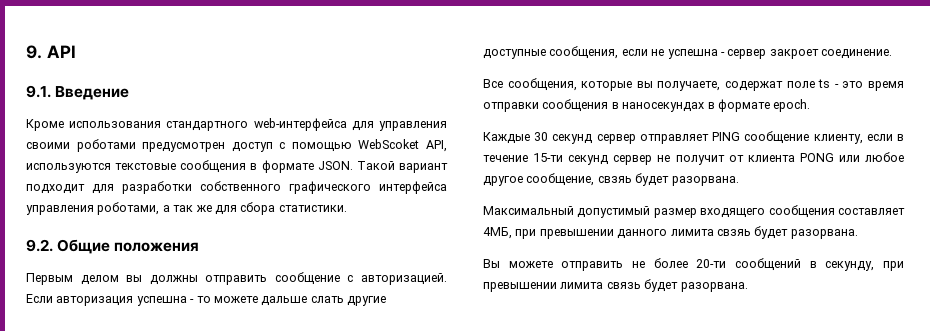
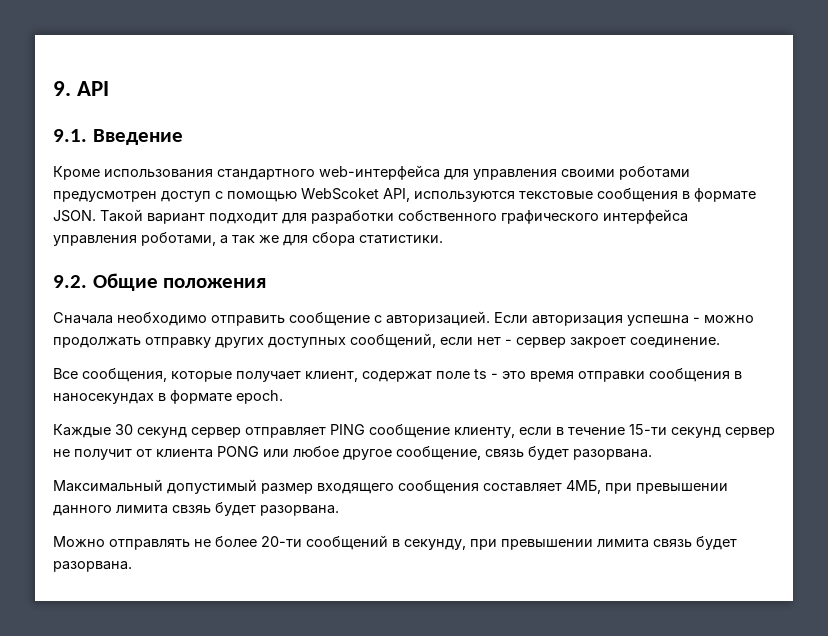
- Первым делом вы должны отправить сообщение с авторизацией.
+ Сначала необходимо отправить сообщение с авторизацией.
- Если авторизация успешна - то можете дальше слать другие доступные сообщения, если не успешна - сервер закроет соединение.
+ Если авторизация успешна - можно продолжать отправку других доступных сообщений, если нет - сервер закроет соединение.
- Все сообщения, которые вы получаете, содержат поле ts - это время отправки сообщения в наносекундах в формате epoch.
+ Все сообщения, которые получает клиент, содержат поле ts - это время отправки сообщения в наносекундах в формате epoch.
- Каждые 30 секунд сервер отправляет PING сообщение клиенту, если в течение 15-ти секунд сервер не получит от клиента PONG или любое другое сообщение, свзяь будет разорвана.
+ Каждые 30 секунд сервер отправляет PING сообщение клиенту, если в течение 15-ти секунд сервер не получит от клиента PONG или любое другое сообщение, связь будет разорвана.
- Вы можете отправить не более 20-ти сообщений в секунду, при превышении лимита связь будет разорвана.
+ Можно отправлять не более 20-ти сообщений в секунду, при превышении лимита связь будет разорвана.

